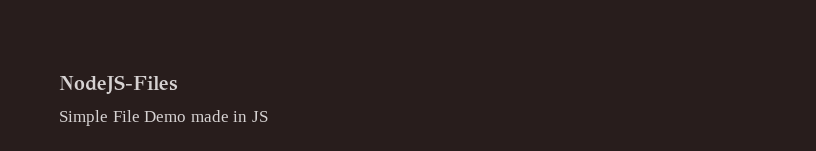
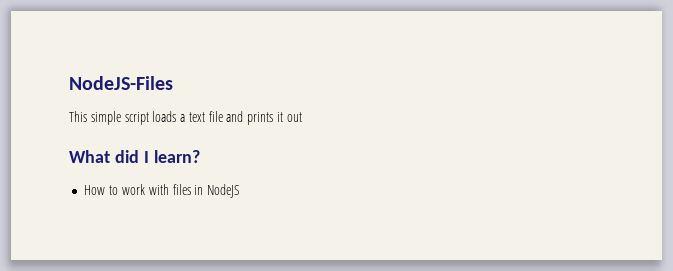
- Simple File Demo made in JS
+ This simple script loads a text file and prints it out
+ What did I learn?
+ How to work with files in NodeJS

